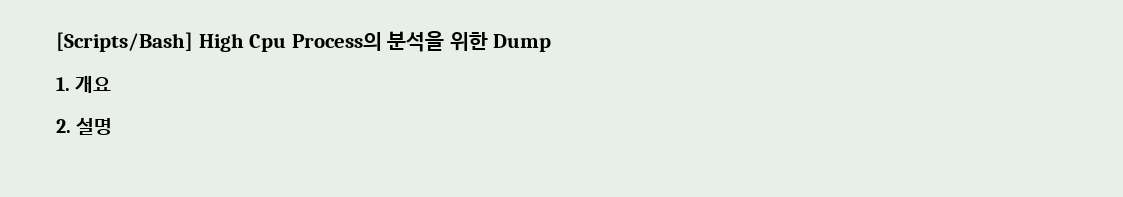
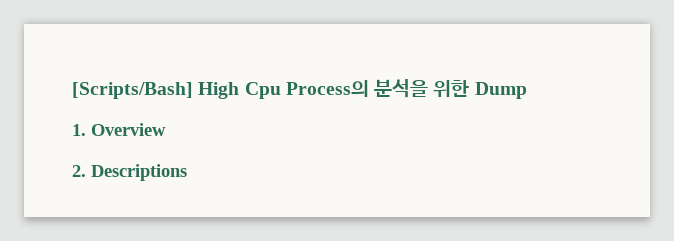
- 1. 개요
+ 1. Overview
- 2. 설명
+ 2. Descriptions

